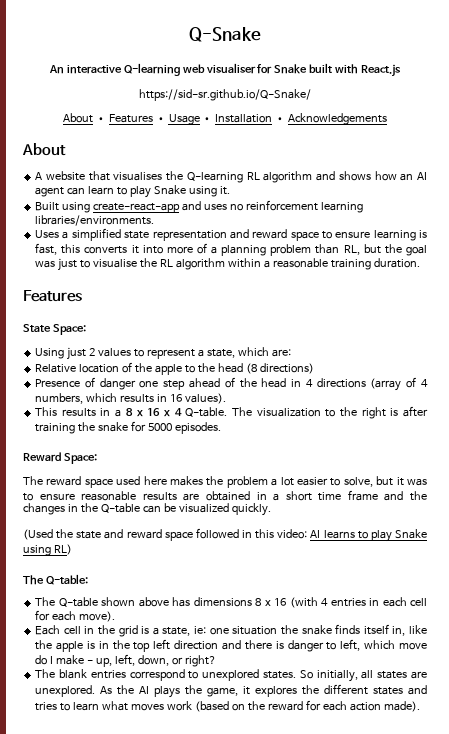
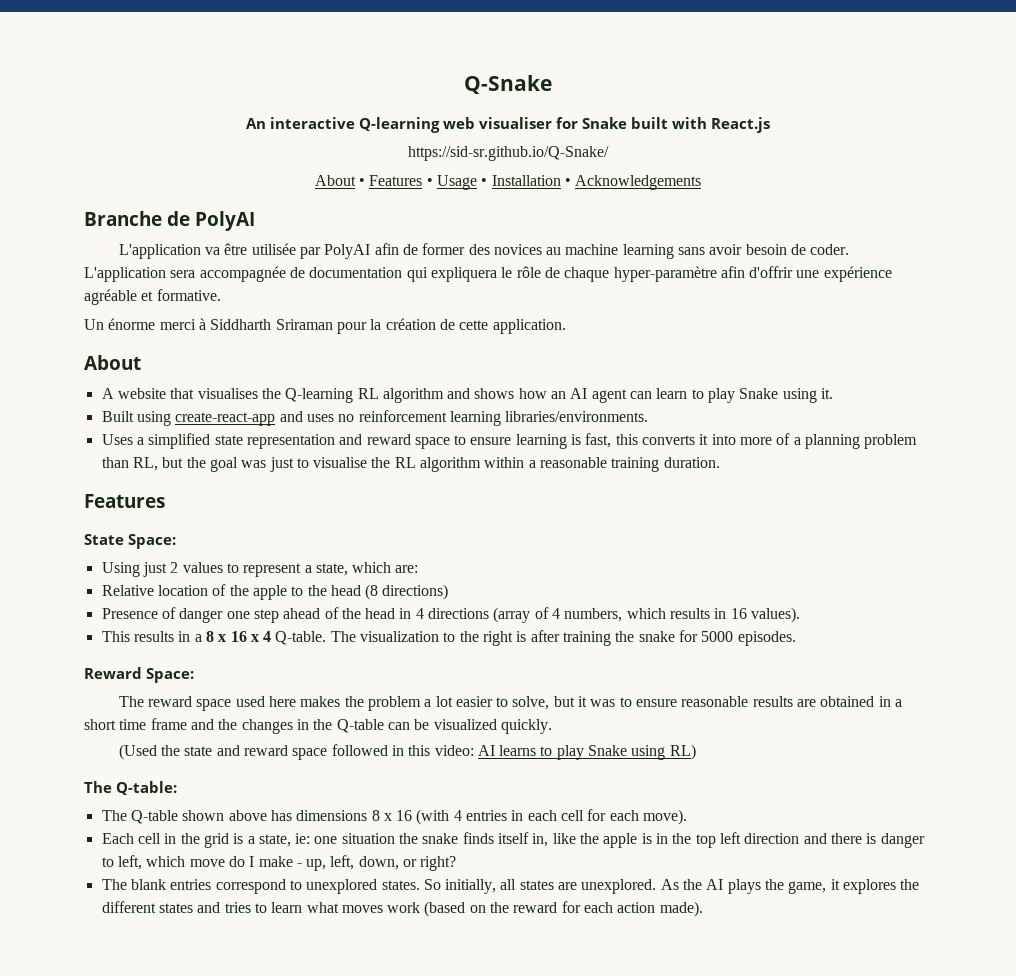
+ Branche de PolyAI
+ L'application va être utilisée par PolyAI afin de former des novices au machine learning sans avoir besoin de coder. L'application sera accompagnée de documentation qui expliquera le rôle de chaque hyper-paramètre afin d'offrir une expérience agréable et formative.
+ Un énorme merci à Siddharth Sriraman pour la création de cette application.

